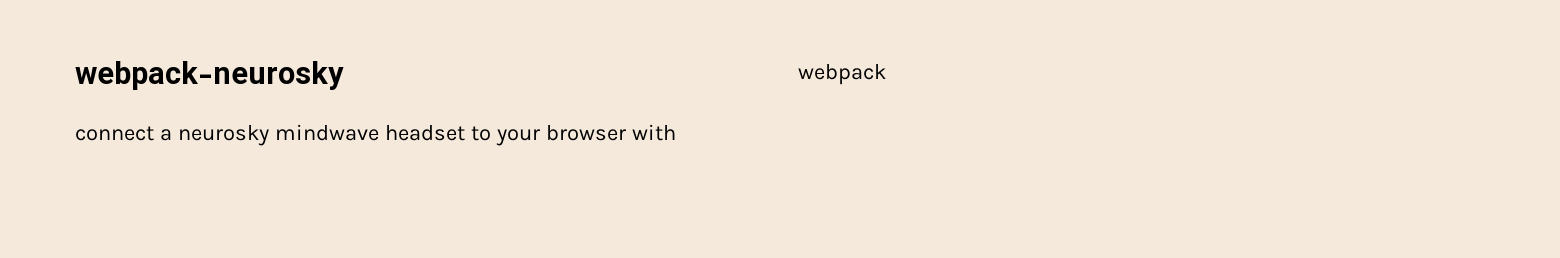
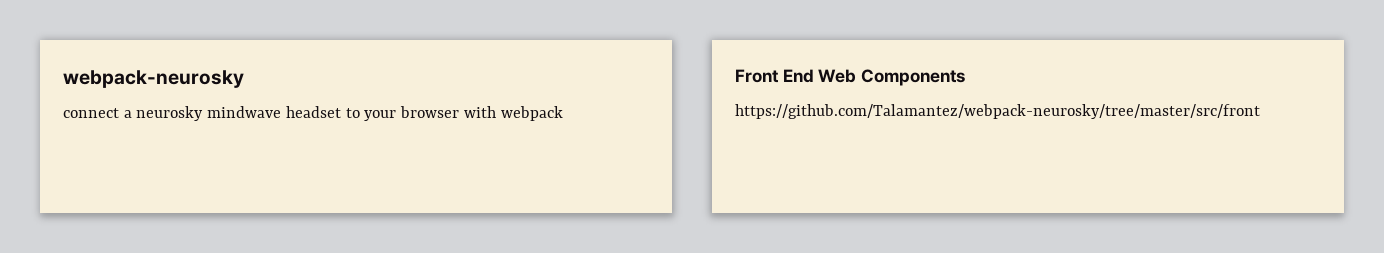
+ Front End Web Components
+ https://github.com/Talamantez/webpack-neurosky/tree/master/src/front

